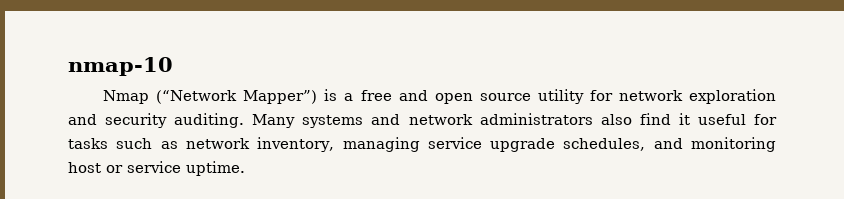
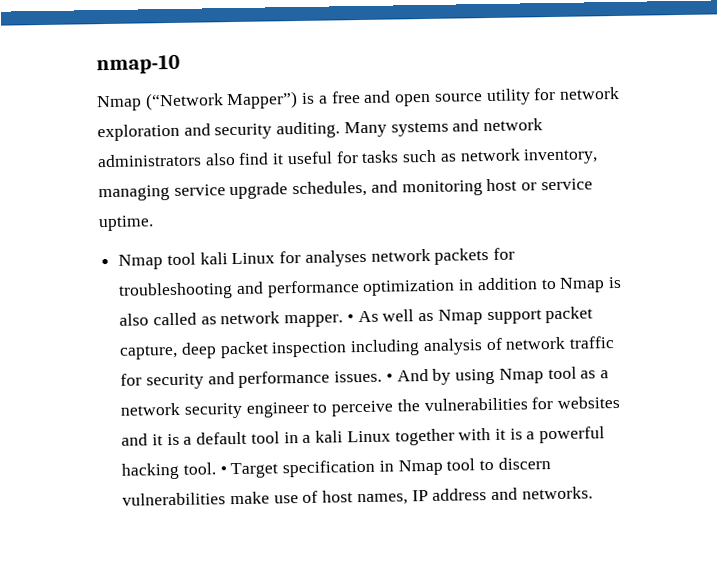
+ Nmap tool kali Linux for analyses network packets for troubleshooting and performance optimization in addition to Nmap is also called as network mapper. • As well as Nmap support packet capture, deep packet inspection including analysis of network traffic for security and performance issues. • And by using Nmap tool as a network security engineer to perceive the vulnerabilities for websites and it is a default tool in a kali Linux together with it is a powerful hacking tool. • Target specification in Nmap tool to discern vulnerabilities make use of host names, IP address and networks.

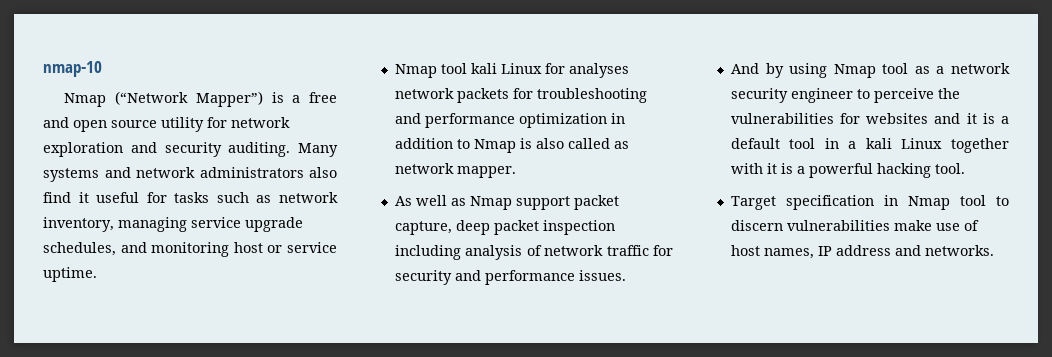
- Nmap tool kali Linux for analyses network packets for troubleshooting and performance optimization in addition to Nmap is also called as network mapper. • As well as Nmap support packet capture, deep packet inspection including analysis of network traffic for security and performance issues. • And by using Nmap tool as a network security engineer to perceive the vulnerabilities for websites and it is a default tool in a kali Linux together with it is a powerful hacking tool. • Target specification in Nmap tool to discern vulnerabilities make use of host names, IP address and networks.
+ Nmap tool kali Linux for analyses network packets for troubleshooting and performance optimization in addition to Nmap is also called as network mapper.
+ As well as Nmap support packet capture, deep packet inspection including analysis of network traffic for security and performance issues.
+ And by using Nmap tool as a network security engineer to perceive the vulnerabilities for websites and it is a default tool in a kali Linux together with it is a powerful hacking tool.
+ Target specification in Nmap tool to discern vulnerabilities make use of host names, IP address and networks.

